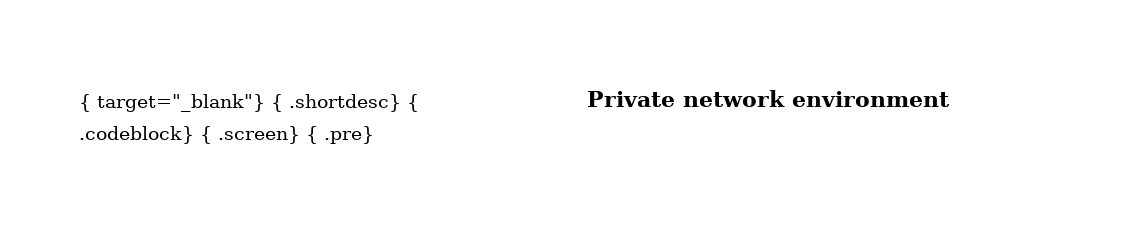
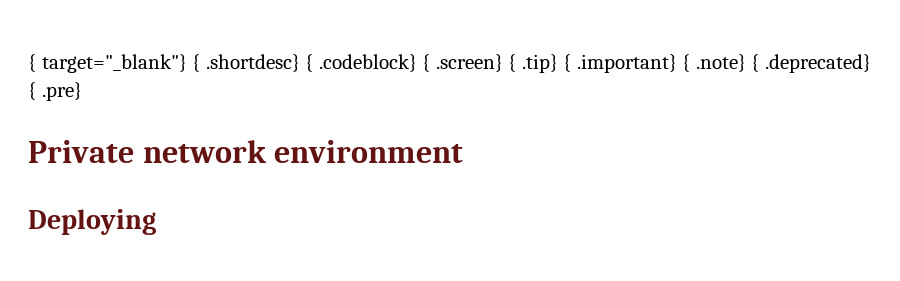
- { target="_blank"} { .shortdesc} { .codeblock} { .screen} { .pre}
+ { target="_blank"} { .shortdesc} { .codeblock} { .screen} { .tip} { .important} { .note} { .deprecated} { .pre}
+ Deploying

